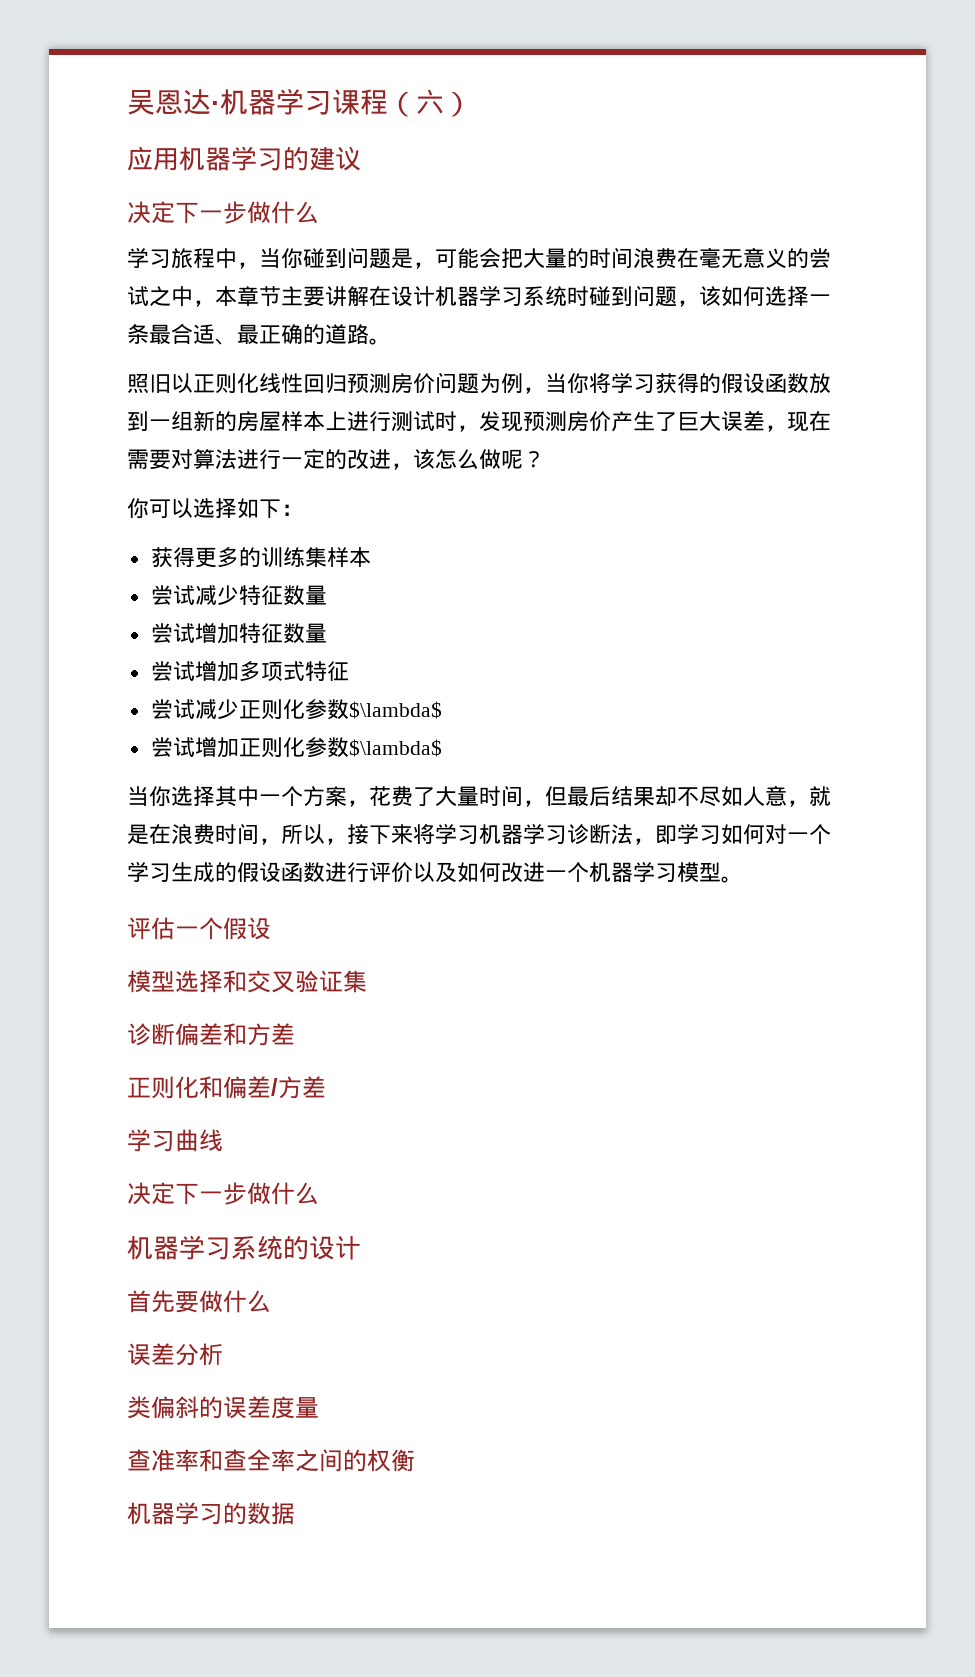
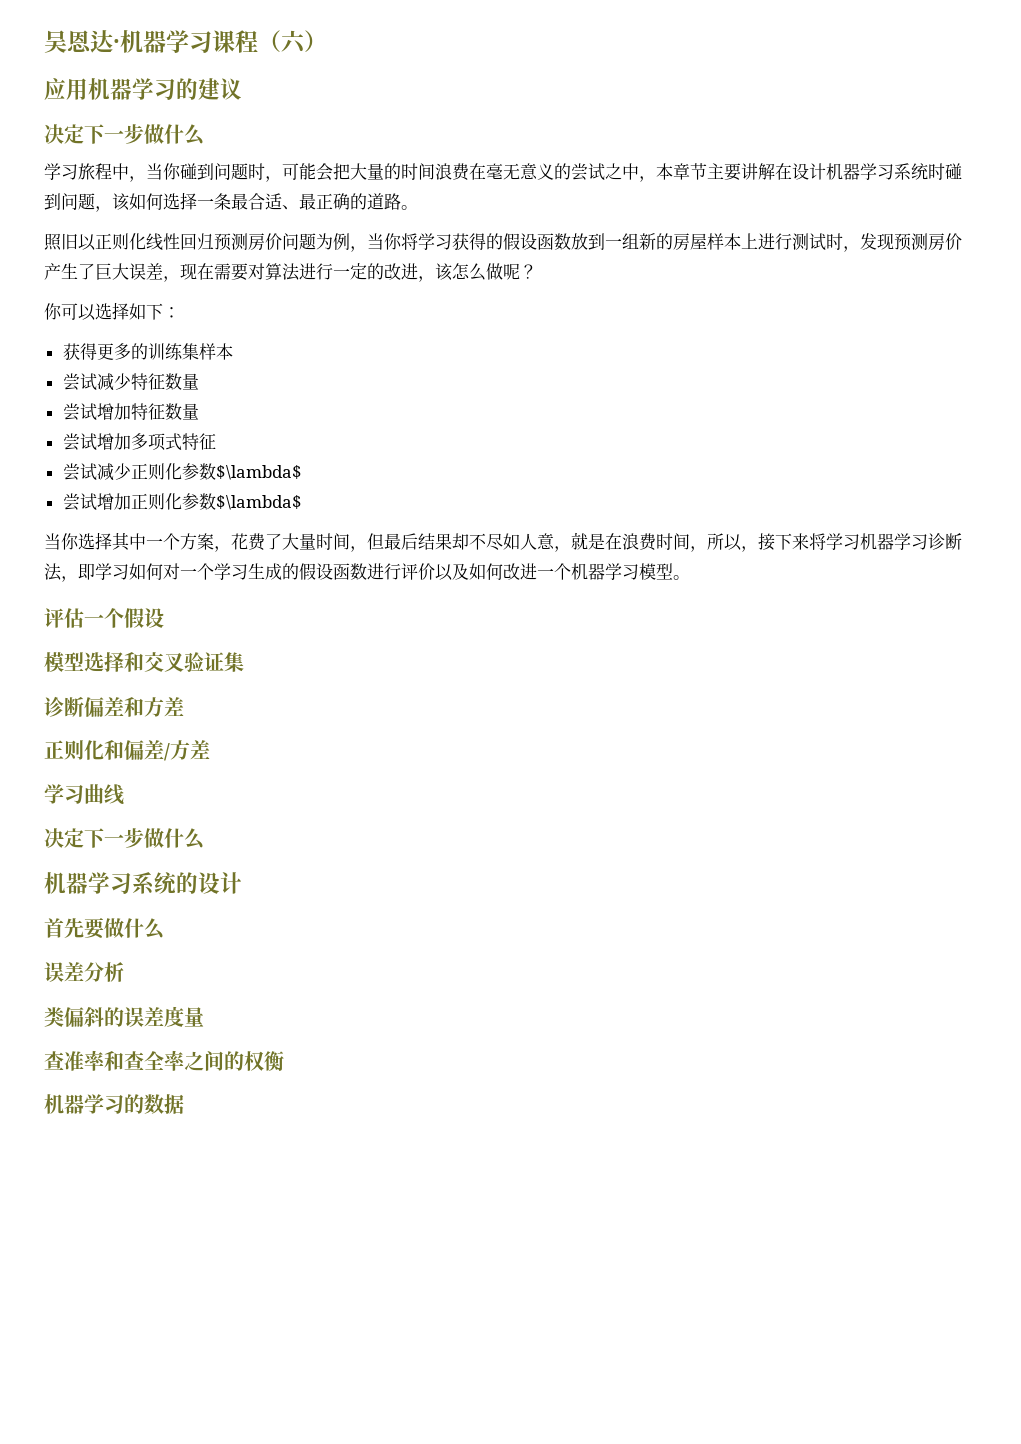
- 学习旅程中，当你碰到问题是，可能会把大量的时间浪费在毫无意义的尝试之中，本章节主要讲解在设计机器学习系统时碰到问题，该如何选择一条最合适、最正确的道路。
+ 学习旅程中，当你碰到问题时，可能会把大量的时间浪费在毫无意义的尝试之中，本章节主要讲解在设计机器学习系统时碰到问题，该如何选择一条最合适、最正确的道路。

